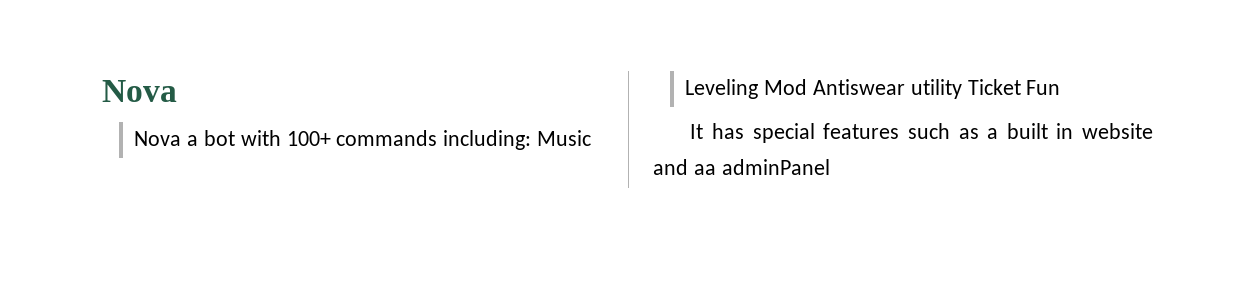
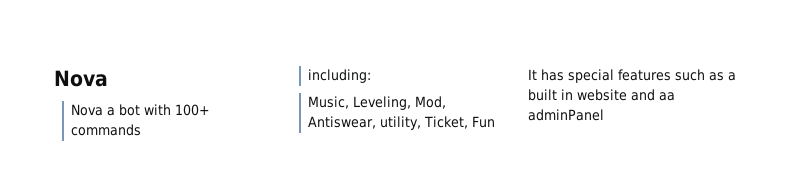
- Nova a bot with 100+ commands including: Music Leveling Mod Antiswear utility Ticket Fun
+ Nova a bot with 100+ commands
+ including:
+ Music, Leveling, Mod, Antiswear, utility, Ticket, Fun

